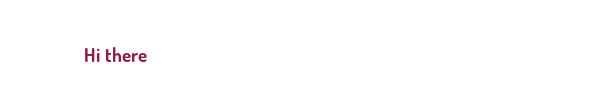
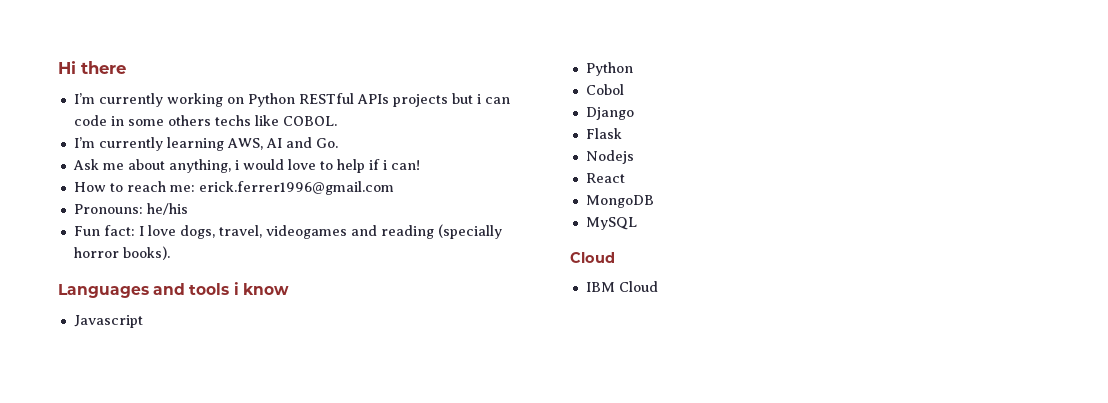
+ I’m currently working on Python RESTful APIs projects but i can code in some others techs like COBOL.
+ I’m currently learning AWS, AI and Go.
+ Ask me about anything, i would love to help if i can!
+ How to reach me: erick.ferrer1996@gmail.com
+ Pronouns: he/his
+ Fun fact: I love dogs, travel, videogames and reading (specially horror books).
+ Languages and tools i know
+ Javascript
+ Python
+ Cobol
+ Django
+ Flask
+ Nodejs
+ React
+ MongoDB
+ MySQL
+ Cloud
+ IBM Cloud

